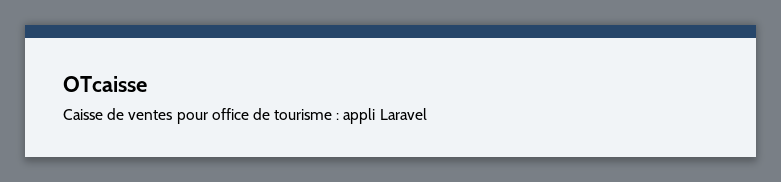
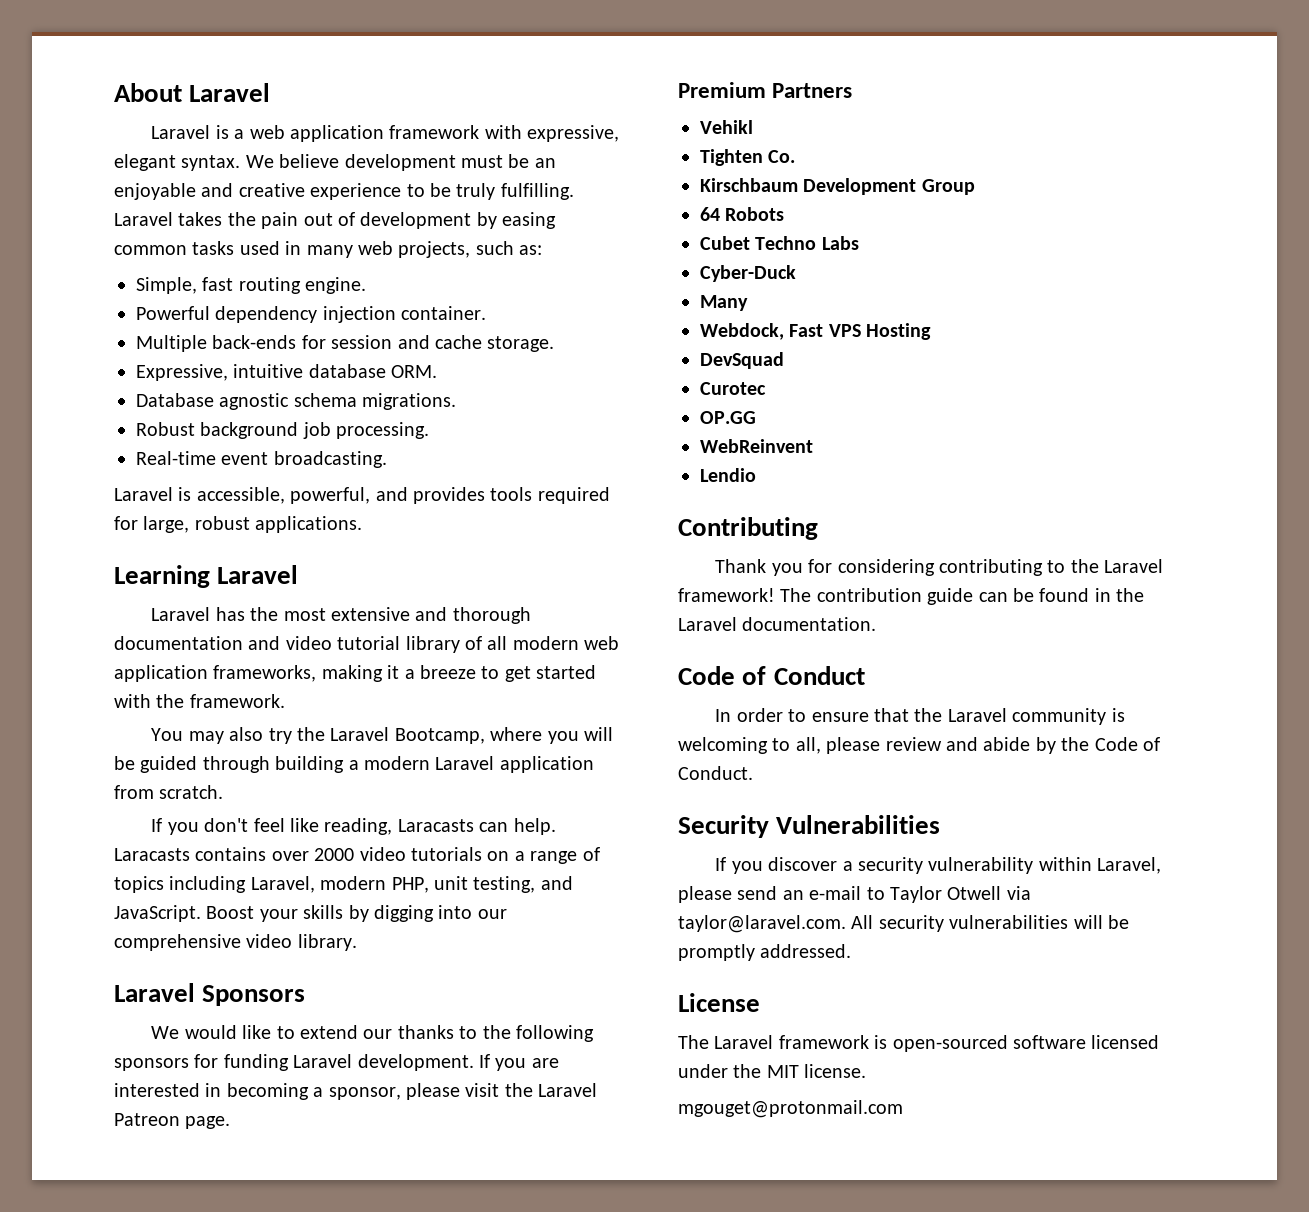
- OTcaisse
- Caisse de ventes pour office de tourisme : appli Laravel
+ About Laravel
+ Laravel is a web application framework with expressive, elegant syntax. We believe development must be an enjoyable and creative experience to be truly fulfilling. Laravel takes the pain out of development by easing common tasks used in many web projects, such as:
+ Simple, fast routing engine.
+ Powerful dependency injection container.
+ Multiple back-ends for session and cache storage.
+ Expressive, intuitive database ORM.
+ Database agnostic schema migrations.
+ Robust background job processing.
+ Real-time event broadcasting.
+ Laravel is accessible, powerful, and provides tools required for large, robust applications.
+ Learning Laravel
+ Laravel has the most extensive and thorough documentation and video tutorial library of all modern web application frameworks, making it a breeze to get started with the framework.
+ You may also try the Laravel Bootcamp, where you will be guided through building a modern Laravel application from scratch.
+ If you don't feel like reading, Laracasts can help. Laracasts contains over 2000 video tutorials on a range of topics including Laravel, modern PHP, unit testing, and JavaScript. Boost your skills by digging into our comprehensive video library.
+ Laravel Sponsors
+ We would like to extend our thanks to the following sponsors for funding Laravel development. If you are interested in becoming a sponsor, please visit the Laravel Patreon page.
+ Premium Partners
+ Vehikl
+ Tighten Co.
+ Kirschbaum Development Group
+ 64 Robots
+ Cubet Techno Labs
+ Cyber-Duck
+ Many
+ Webdock, Fast VPS Hosting
+ DevSquad
+ Curotec
+ OP.GG
+ WebReinvent
+ Lendio
+ Contributing
+ Thank you for considering contributing to the Laravel framework! The contribution guide can be found in the Laravel documentation.
+ Code of Conduct
+ In order to ensure that the Laravel community is welcoming to all, please review and abide by the Code of Conduct.
+ Security Vulnerabilities
+ If you discover a security vulnerability within Laravel, please send an e-mail to Taylor Otwell via taylor@laravel.com. All security vulnerabilities will be promptly addressed.
+ License
+ The Laravel framework is open-sourced software licensed under the MIT license.
+ mgouget@protonmail.com

